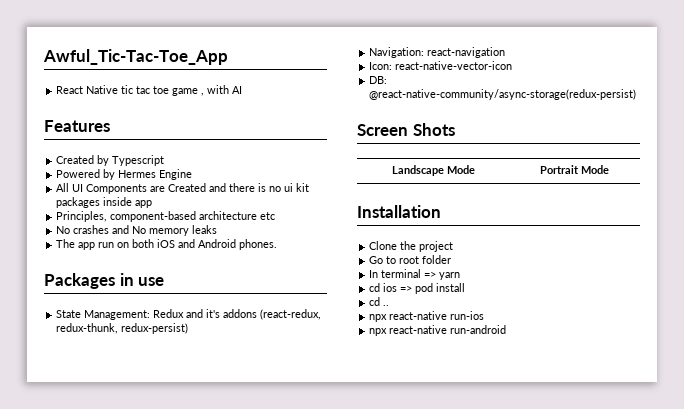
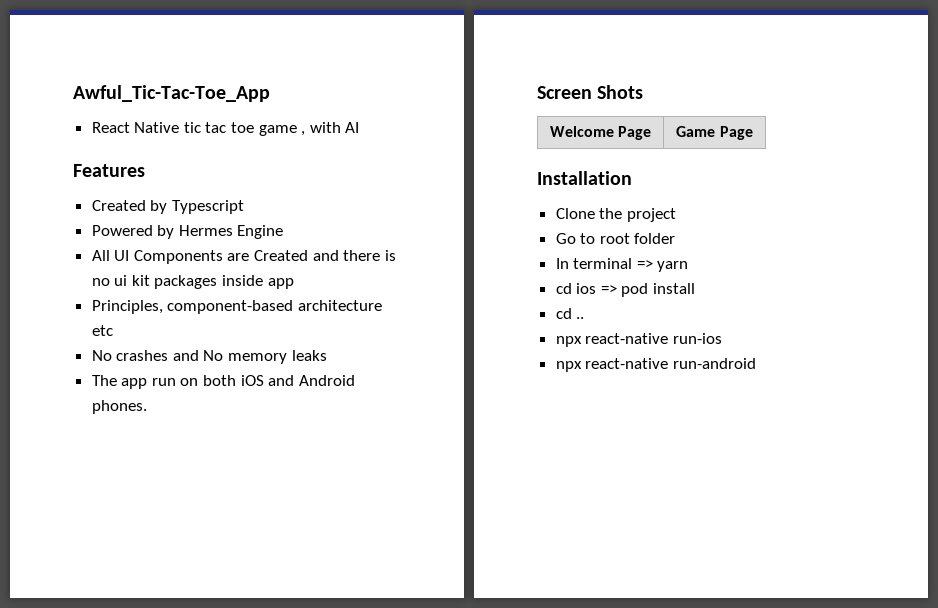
- Packages in use
- State Management: Redux and it's addons (react-redux, redux-thunk, redux-persist)
- Navigation: react-navigation
- Icon: react-native-vector-icon
- DB: @react-native-community/async-storage(redux-persist)
  Screen Shots
- Landscape Mode | Portrait Mode
+ Welcome Page | Game Page

